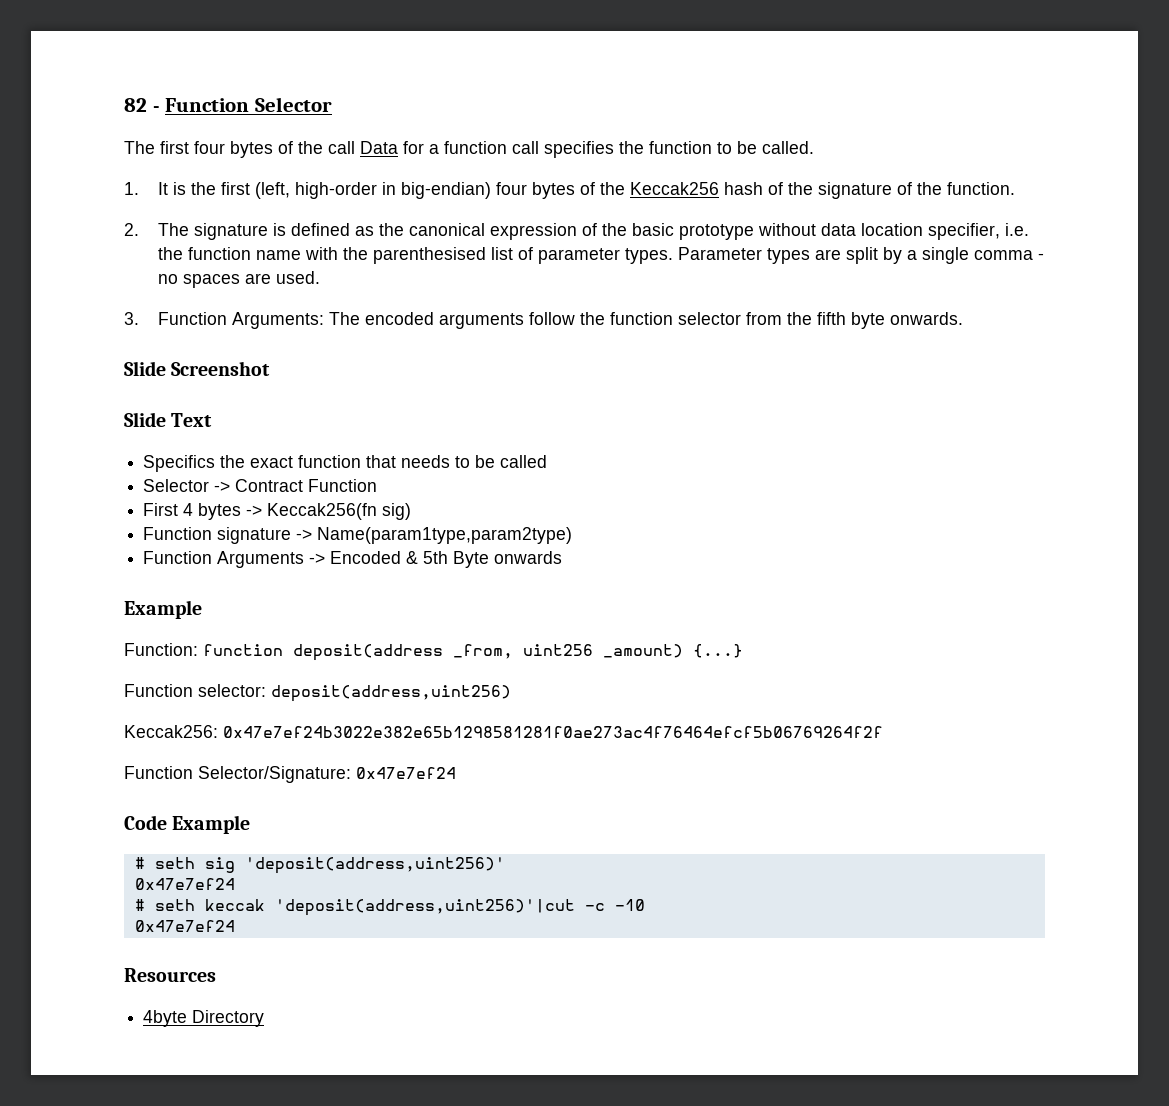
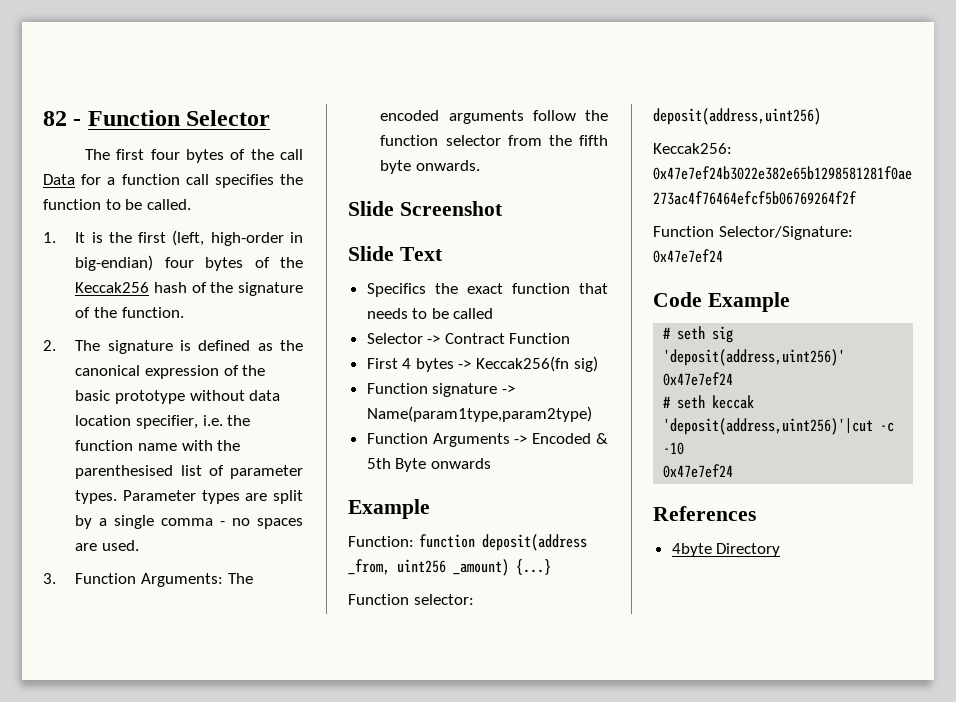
- Resources
+ References

